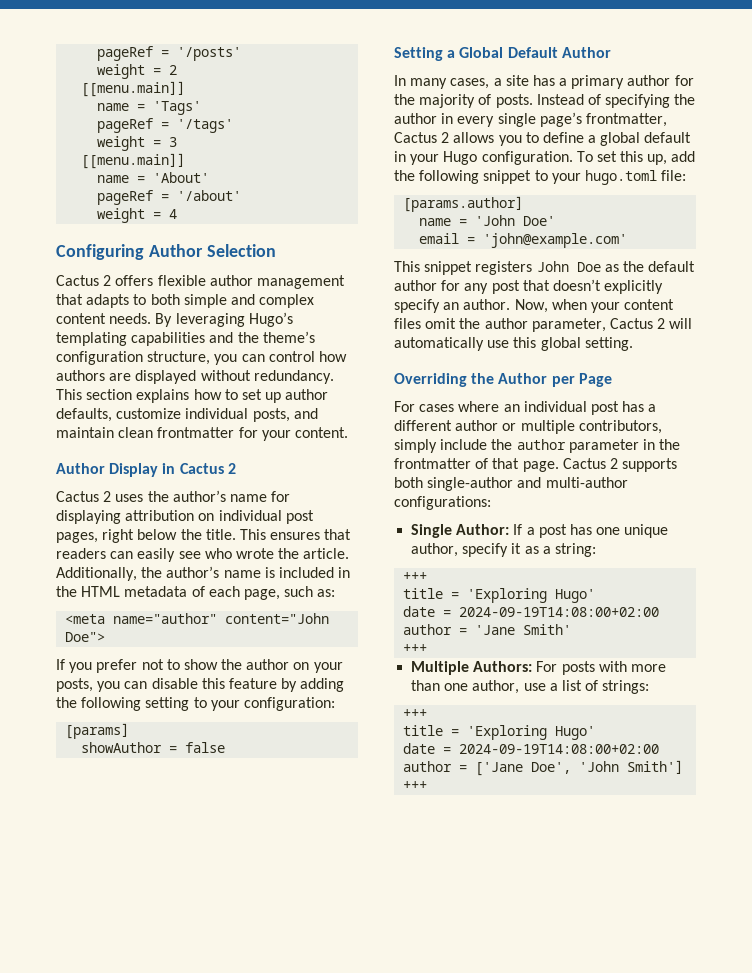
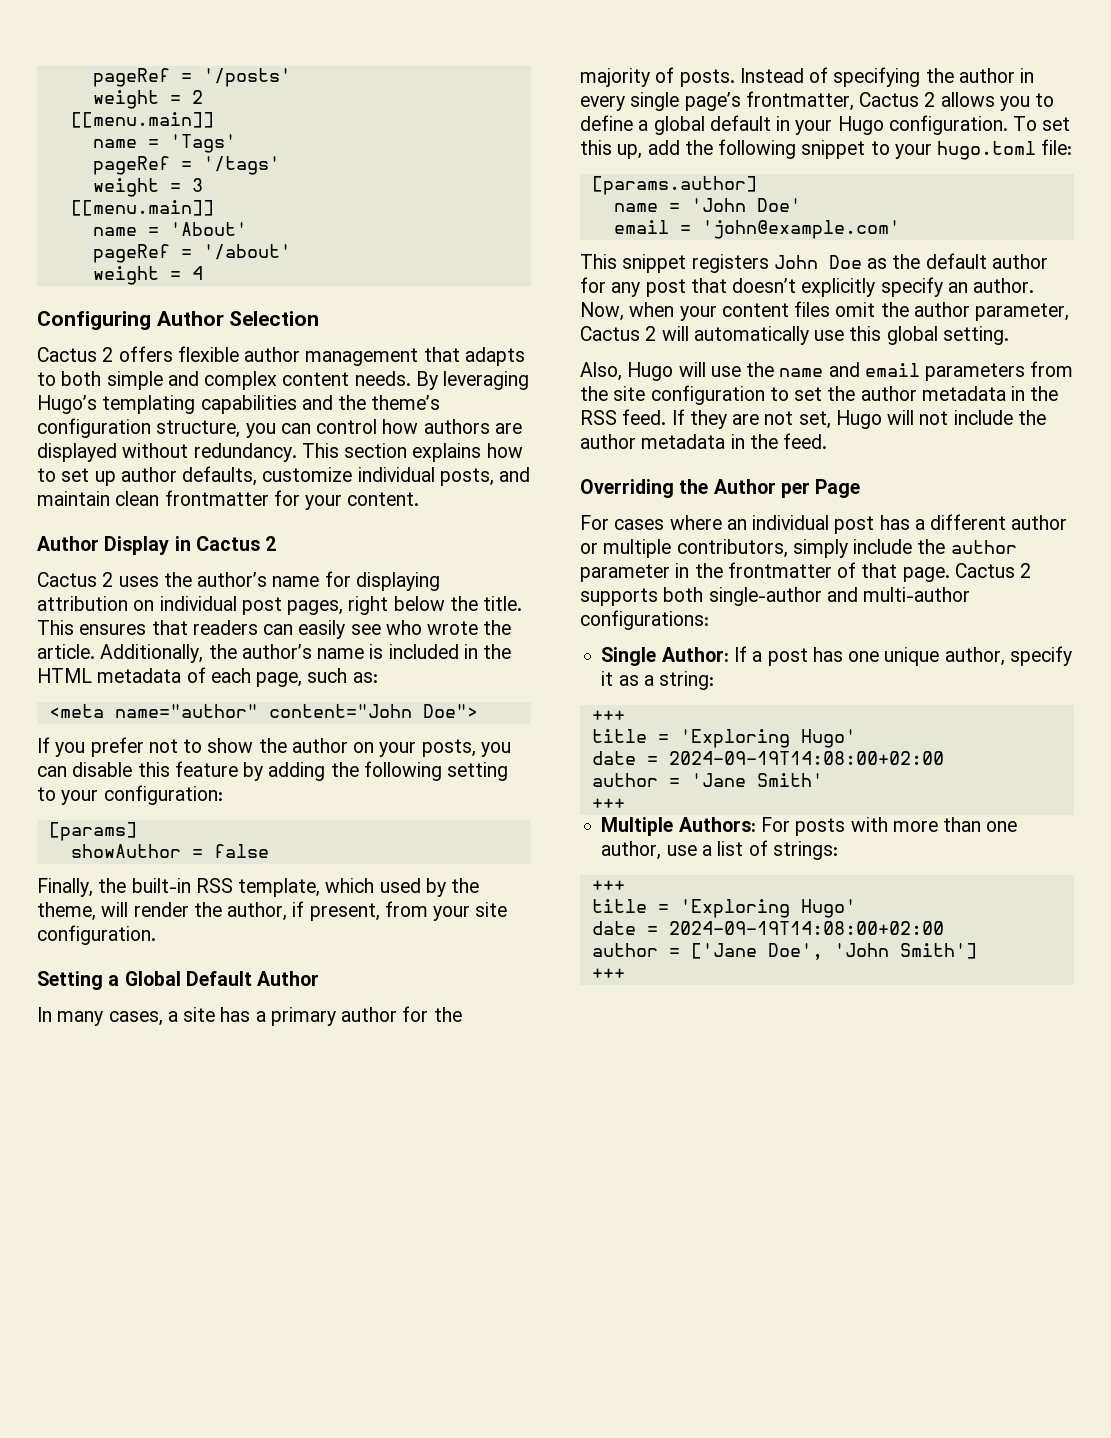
+ Finally, the built-in RSS template, which used by the theme, will render the author, if present, from your site configuration.
+ Also, Hugo will use the name and email parameters from the site configuration to set the author metadata in the RSS feed. If they are not set, Hugo will not include the author metadata in the feed.

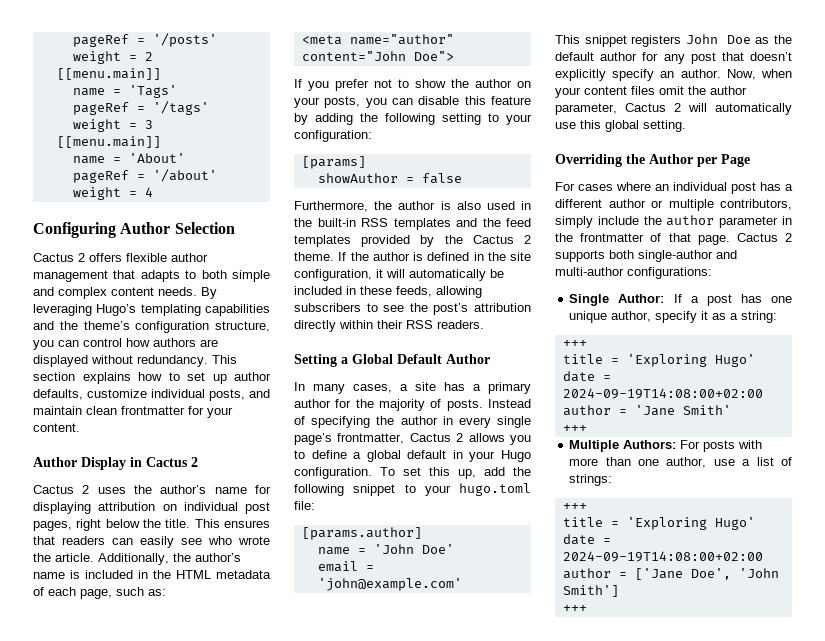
- Finally, the built-in RSS template, which used by the theme, will render the author, if present, from your site configuration.
+ Furthermore, the author is also used in the built-in RSS templates and the feed templates provided by the Cactus 2 theme. If the author is defined in the site configuration, it will automatically be included in these feeds, allowing subscribers to see the post’s attribution directly within their RSS readers.
- Also, Hugo will use the name and email parameters from the site configuration to set the author metadata in the RSS feed. If they are not set, Hugo will not include the author metadata in the feed.

